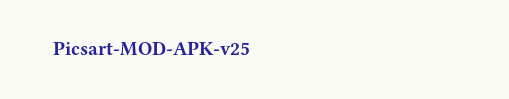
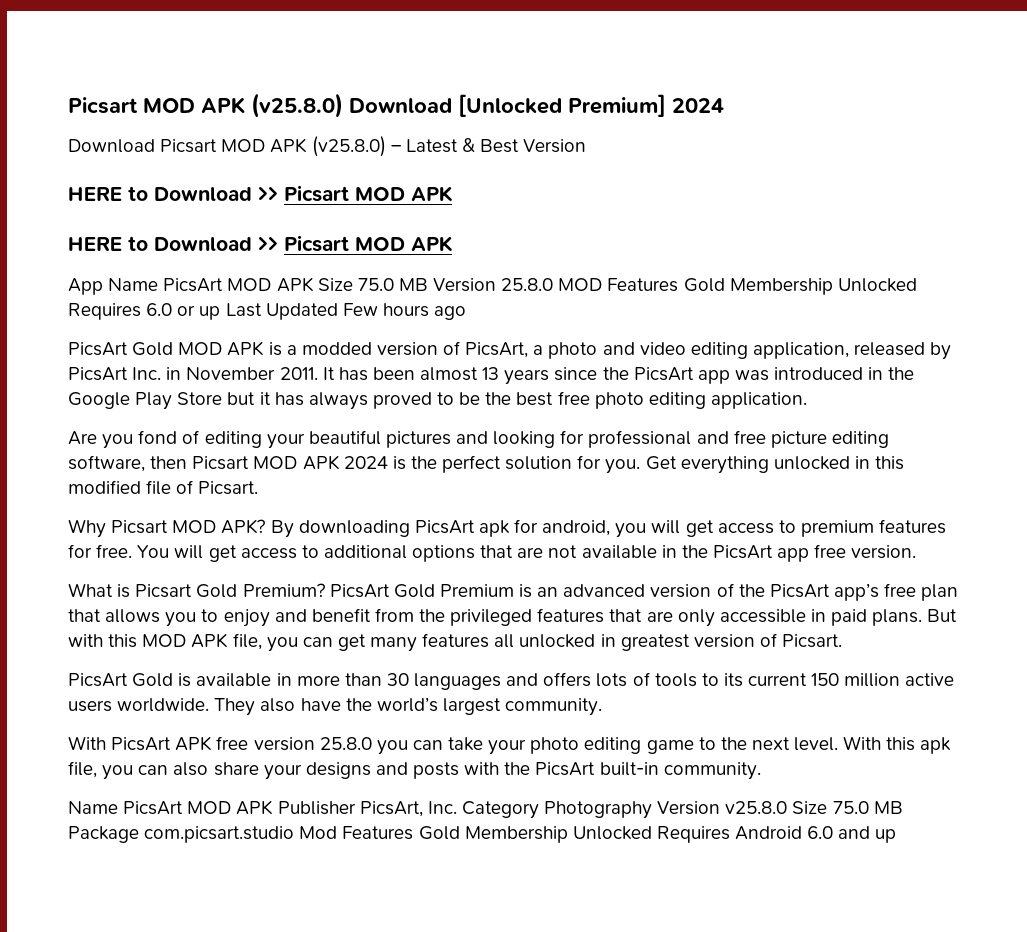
- Picsart-MOD-APK-v25
+ Picsart MOD APK (v25.8.0) Download [Unlocked Premium] 2024
+ Download Picsart MOD APK (v25.8.0) – Latest & Best Version
+ HERE to Download >> Picsart MOD APK
+ HERE to Download >> Picsart MOD APK
+ App Name PicsArt MOD APK Size 75.0 MB Version 25.8.0 MOD Features Gold Membership Unlocked Requires 6.0 or up Last Updated Few hours ago
+ PicsArt Gold MOD APK is a modded version of PicsArt, a photo and video editing application, released by PicsArt Inc. in November 2011. It has been almost 13 years since the PicsArt app was introduced in the Google Play Store but it has always proved to be the best free photo editing application.
+ Are you fond of editing your beautiful pictures and looking for professional and free picture editing software, then Picsart MOD APK 2024 is the perfect solution for you. Get everything unlocked in this modified file of Picsart.
+ Why Picsart MOD APK? By downloading PicsArt apk for android, you will get access to premium features for free. You will get access to additional options that are not available in the PicsArt app free version.
+ What is Picsart Gold Premium? PicsArt Gold Premium is an advanced version of the PicsArt app’s free plan that allows you to enjoy and benefit from the privileged features that are only accessible in paid plans. But with this MOD APK file, you can get many features all unlocked in greatest version of Picsart.
+ PicsArt Gold is available in more than 30 languages and offers lots of tools to its current 150 million active users worldwide. They also have the world’s largest community.
+ With PicsArt APK free version 25.8.0 you can take your photo editing game to the next level. With this apk file, you can also share your designs and posts with the PicsArt built-in community.
+ Name PicsArt MOD APK Publisher PicsArt, Inc. Category Photography Version v25.8.0 Size 75.0 MB Package com.picsart.studio Mod Features Gold Membership Unlocked Requires Android 6.0 and up

